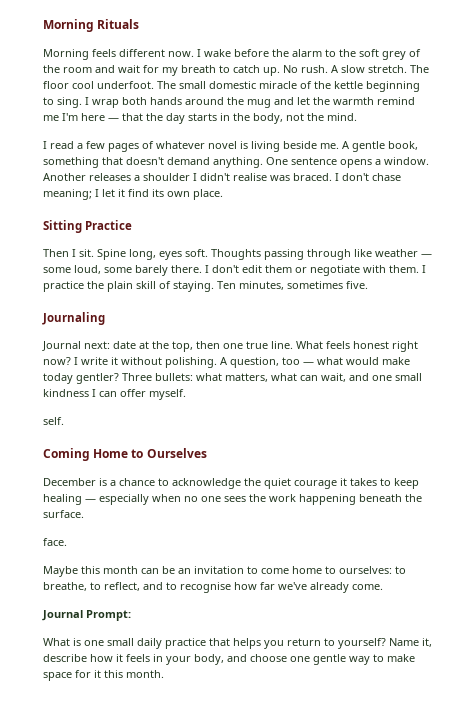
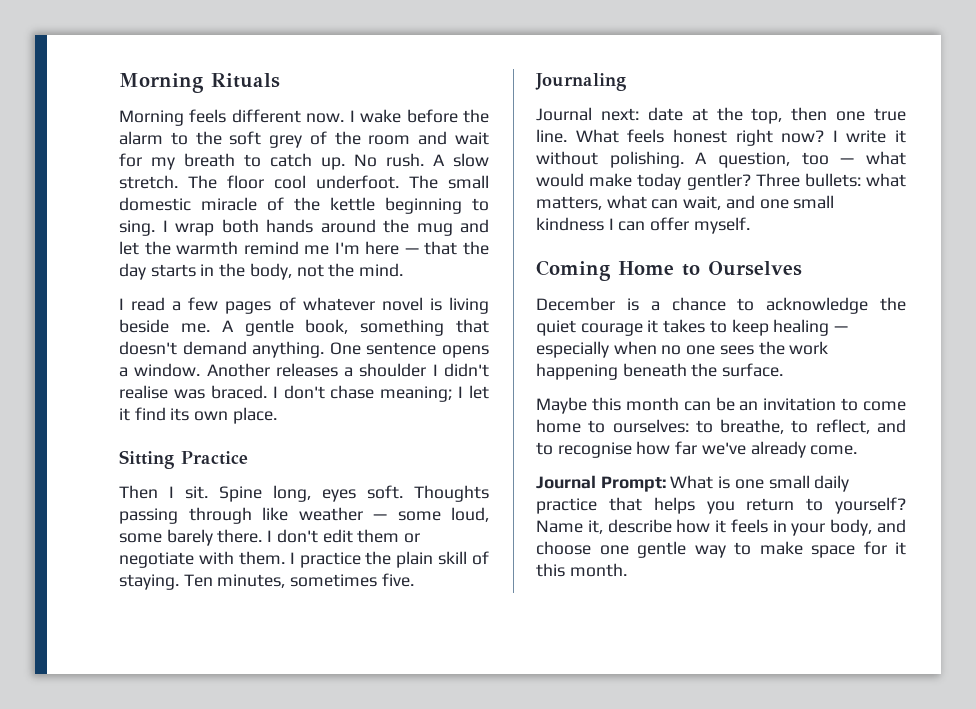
- self.
- face.
- Journal Prompt:
- What is one small daily practice that helps you return to yourself?
+ Journal Prompt: What is one small daily practice that helps you return to yourself?

